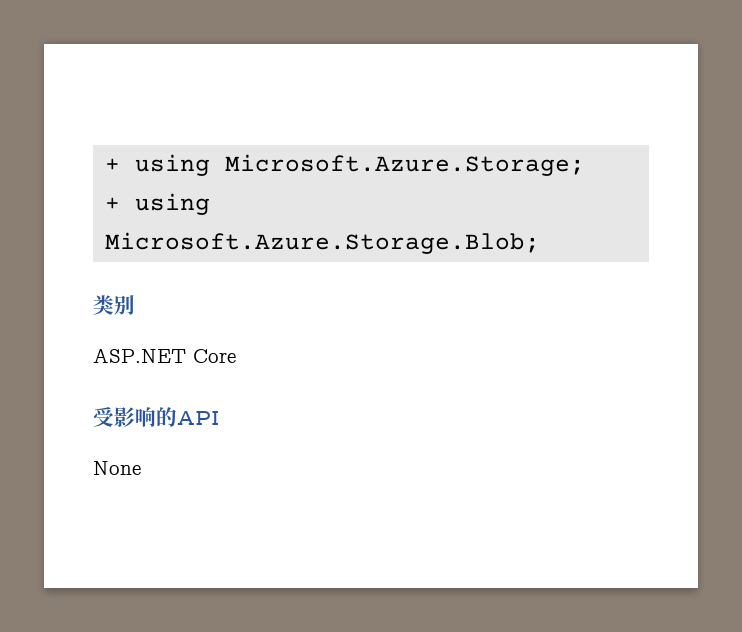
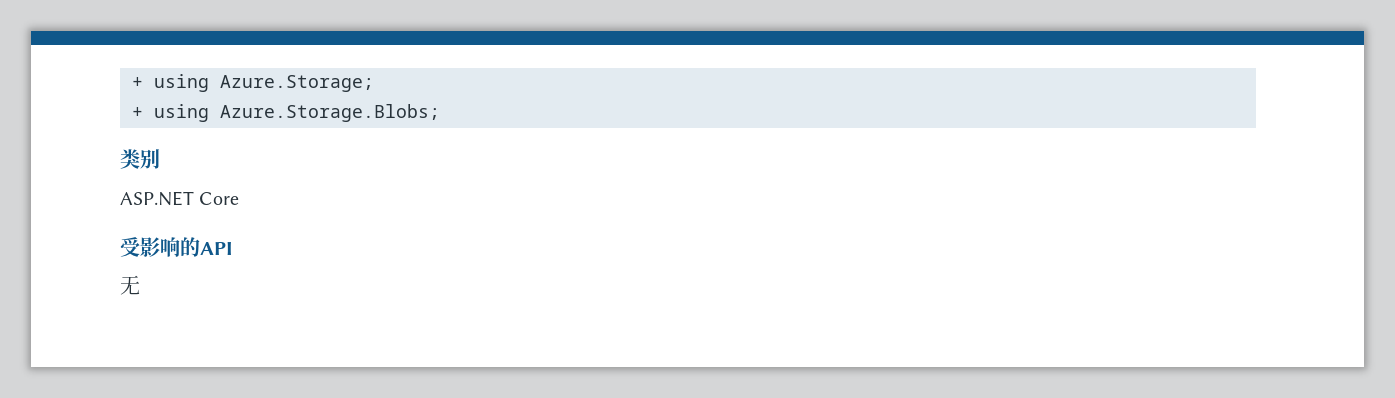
- + using Microsoft.Azure.Storage;
- + using Microsoft.Azure.Storage.Blob;
+ + using Azure.Storage;
+ + using Azure.Storage.Blobs;
- None
+ 无

